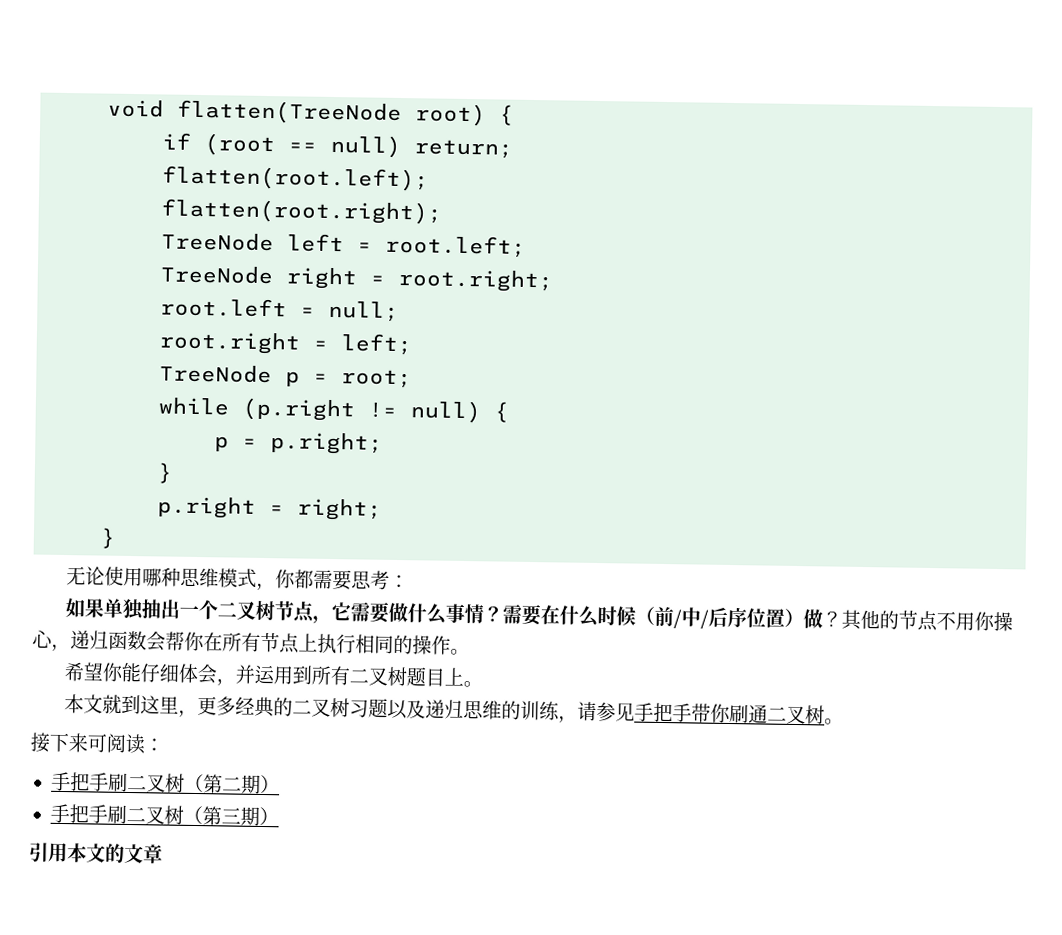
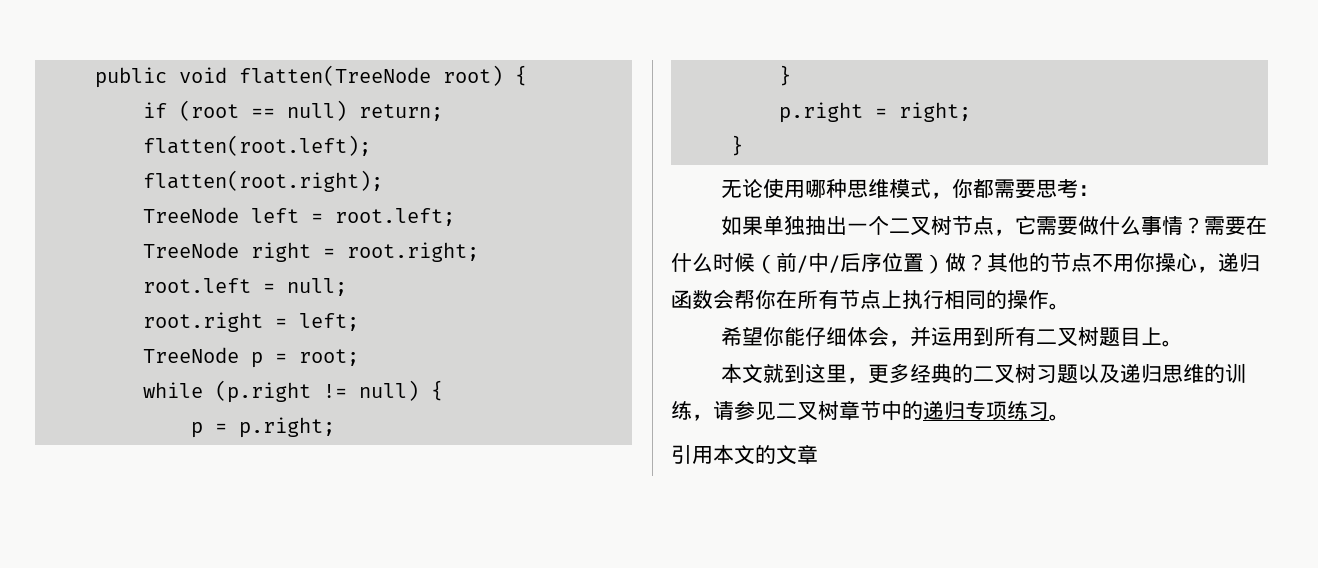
- void flatten(TreeNode root) {
+ public void flatten(TreeNode root) {
- 本文就到这里，更多经典的二叉树习题以及递归思维的训练，请参见手把手带你刷通二叉树。
- 接下来可阅读：
- 手把手刷二叉树（第二期）
- 手把手刷二叉树（第三期）
+ 本文就到这里，更多经典的二叉树习题以及递归思维的训练，请参见二叉树章节中的递归专项练习。

